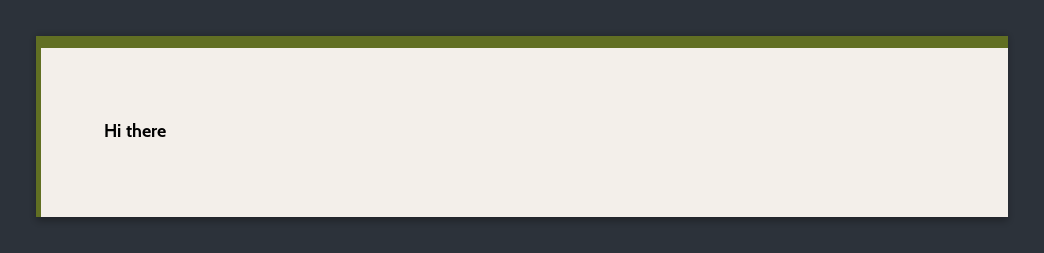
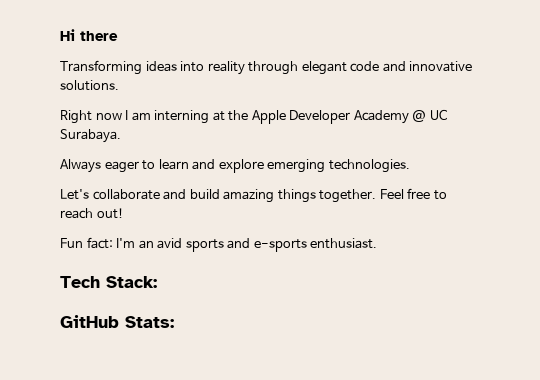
+ Transforming ideas into reality through elegant code and innovative solutions.
+ Right now I am interning at the Apple Developer Academy @ UC Surabaya.
+ Always eager to learn and explore emerging technologies.
+ Let's collaborate and build amazing things together. Feel free to reach out!
+ Fun fact: I'm an avid sports and e-sports enthusiast.
+ Tech Stack:
+ GitHub Stats:

